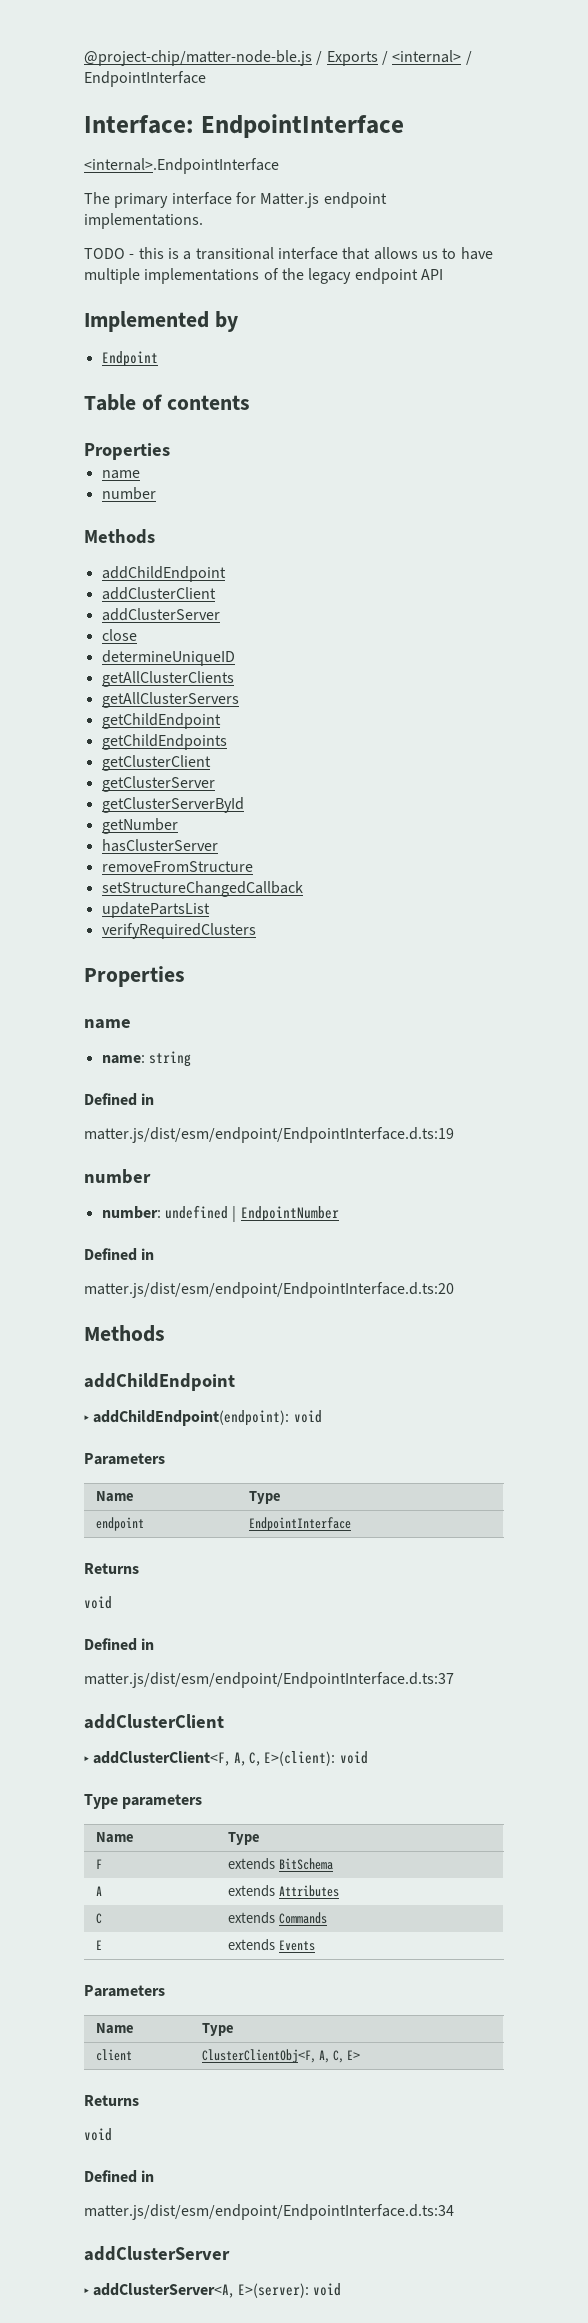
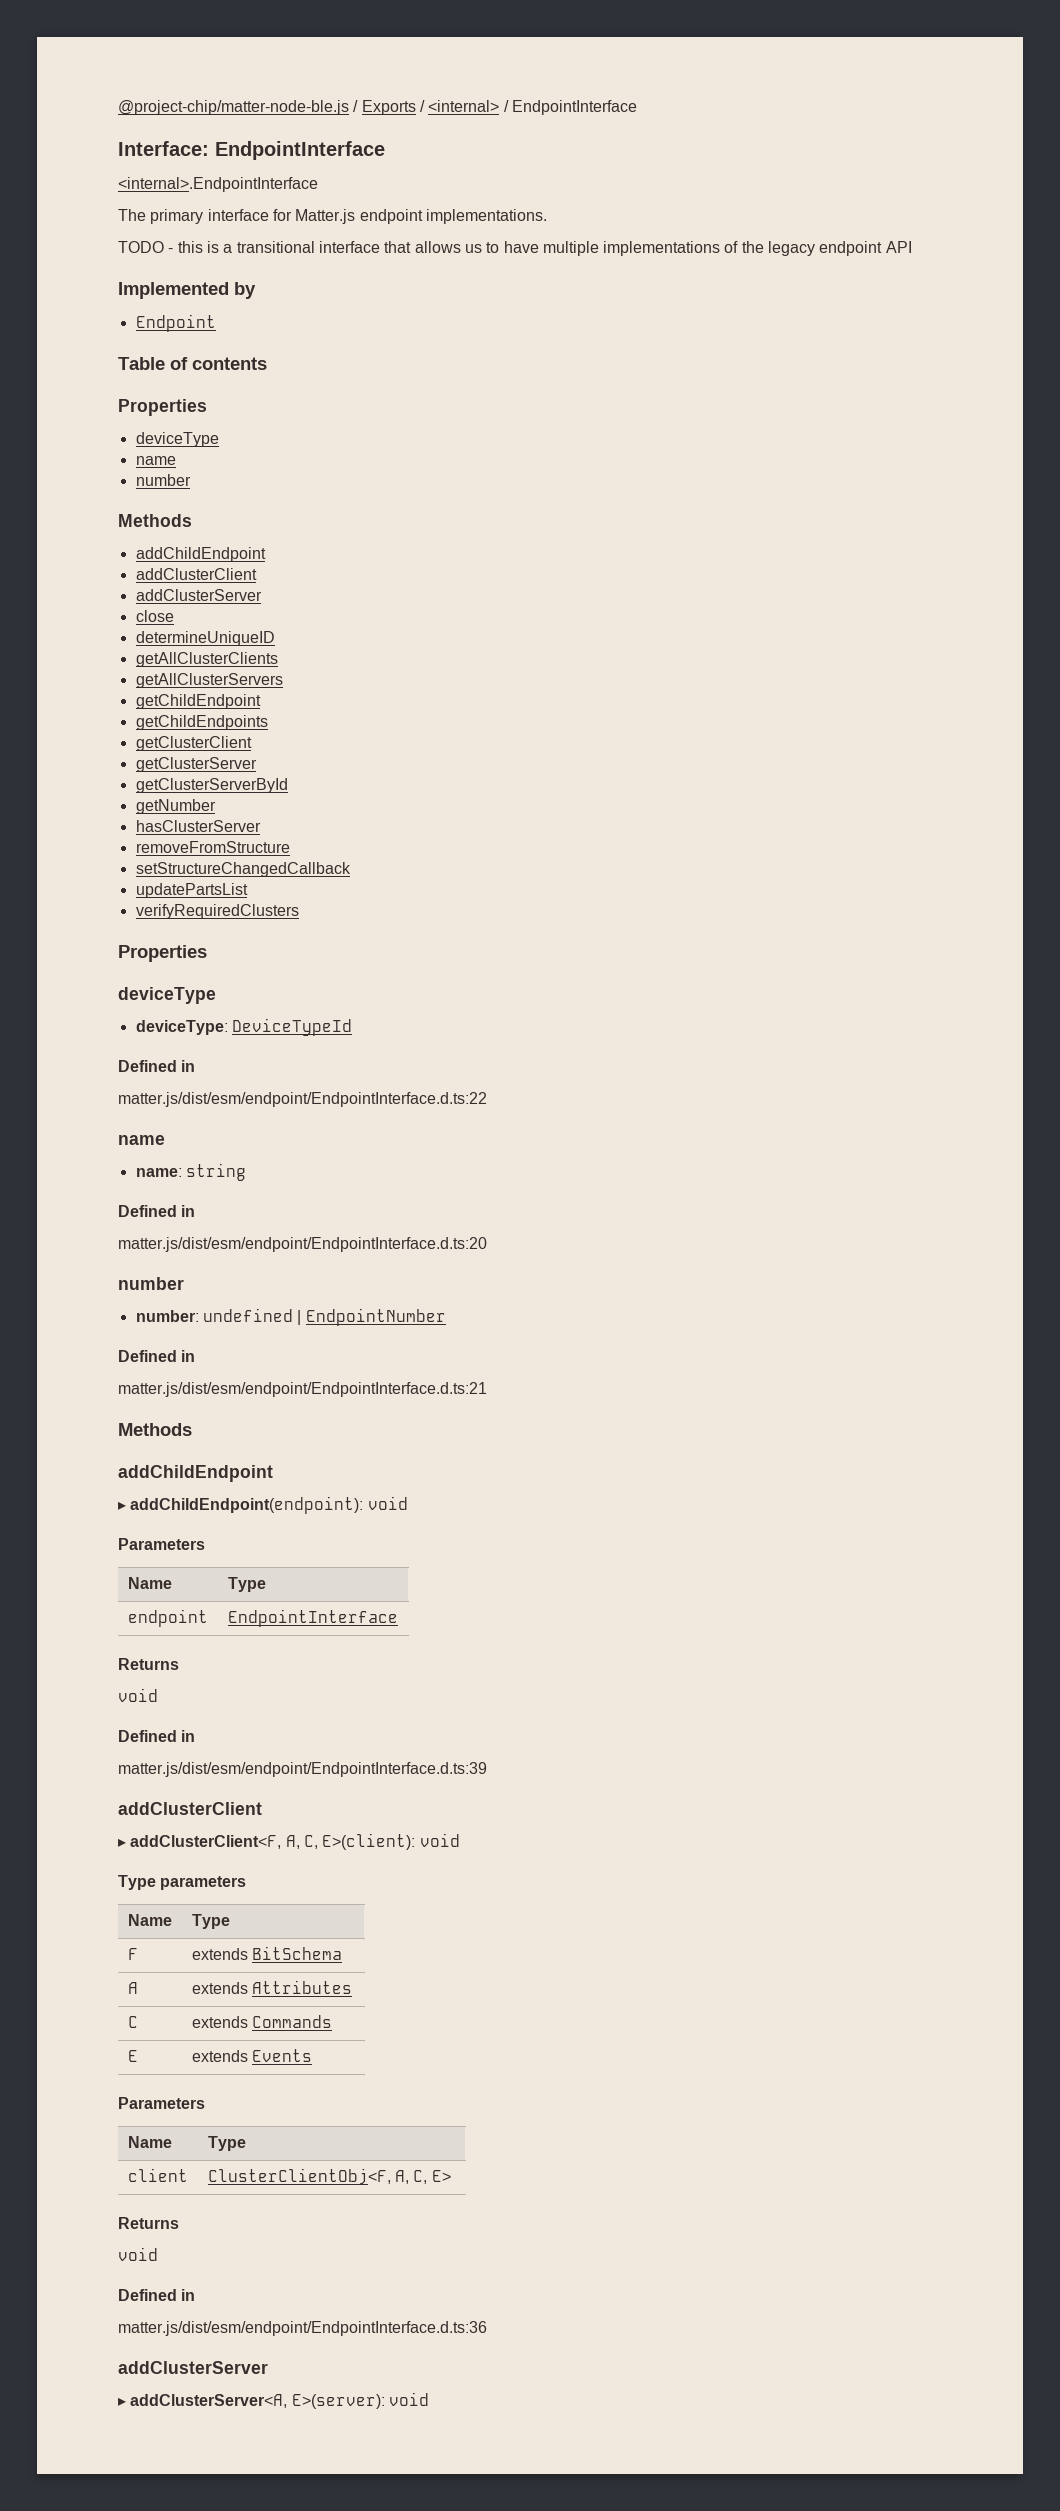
  Table of contents
  Properties
+ deviceType
  verifyRequiredClusters
  Properties
+ deviceType
+ deviceType: DeviceTypeId
+ Defined in
+ matter.js/dist/esm/endpoint/EndpointInterface.d.ts:22
- matter.js/dist/esm/endpoint/EndpointInterface.d.ts:19
+ matter.js/dist/esm/endpoint/EndpointInterface.d.ts:20
- matter.js/dist/esm/endpoint/EndpointInterface.d.ts:20
+ matter.js/dist/esm/endpoint/EndpointInterface.d.ts:21
- matter.js/dist/esm/endpoint/EndpointInterface.d.ts:37
+ matter.js/dist/esm/endpoint/EndpointInterface.d.ts:39
- matter.js/dist/esm/endpoint/EndpointInterface.d.ts:34
+ matter.js/dist/esm/endpoint/EndpointInterface.d.ts:36

